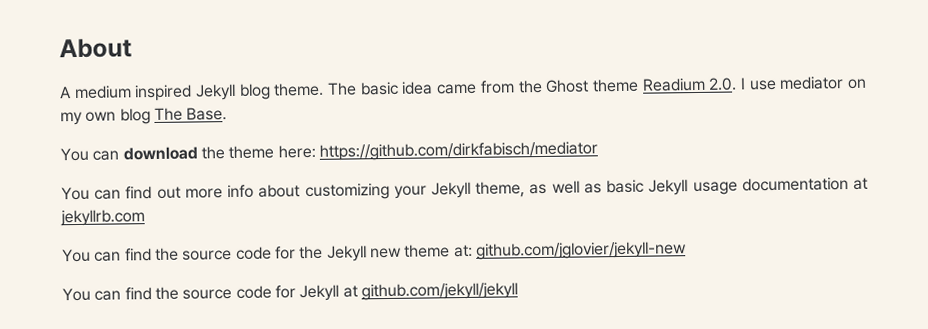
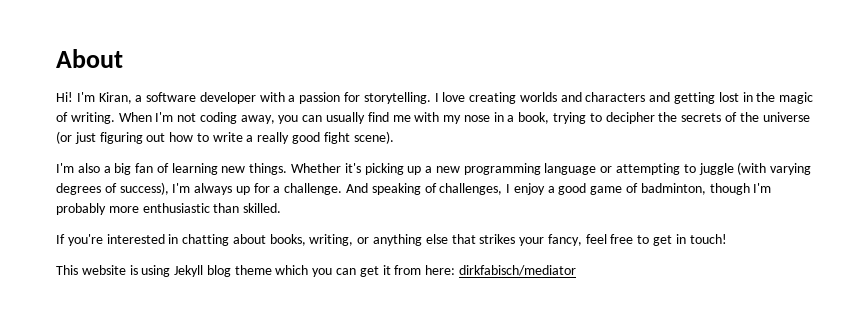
- A medium inspired Jekyll blog theme. The basic idea came from the Ghost theme Readium 2.0. I use mediator on my own blog The Base.
- You can download the theme here: https://github.com/dirkfabisch/mediator
- You can find out more info about customizing your Jekyll theme, as well as basic Jekyll usage documentation at jekyllrb.com
- You can find the source code for the Jekyll new theme at: github.com/jglovier/jekyll-new
- You can find the source code for Jekyll at github.com/jekyll/jekyll
+ Hi! I'm Kiran, a software developer with a passion for storytelling. I love creating worlds and characters and getting lost in the magic of writing. When I'm not coding away, you can usually find me with my nose in a book, trying to decipher the secrets of the universe (or just figuring out how to write a really good fight scene).
+ I'm also a big fan of learning new things. Whether it's picking up a new programming language or attempting to juggle (with varying degrees of success), I'm always up for a challenge. And speaking of challenges, I enjoy a good game of badminton, though I'm probably more enthusiastic than skilled.
+ If you're interested in chatting about books, writing, or anything else that strikes your fancy, feel free to get in touch!
+ This website is using Jekyll blog theme which you can get it from here: dirkfabisch/mediator

